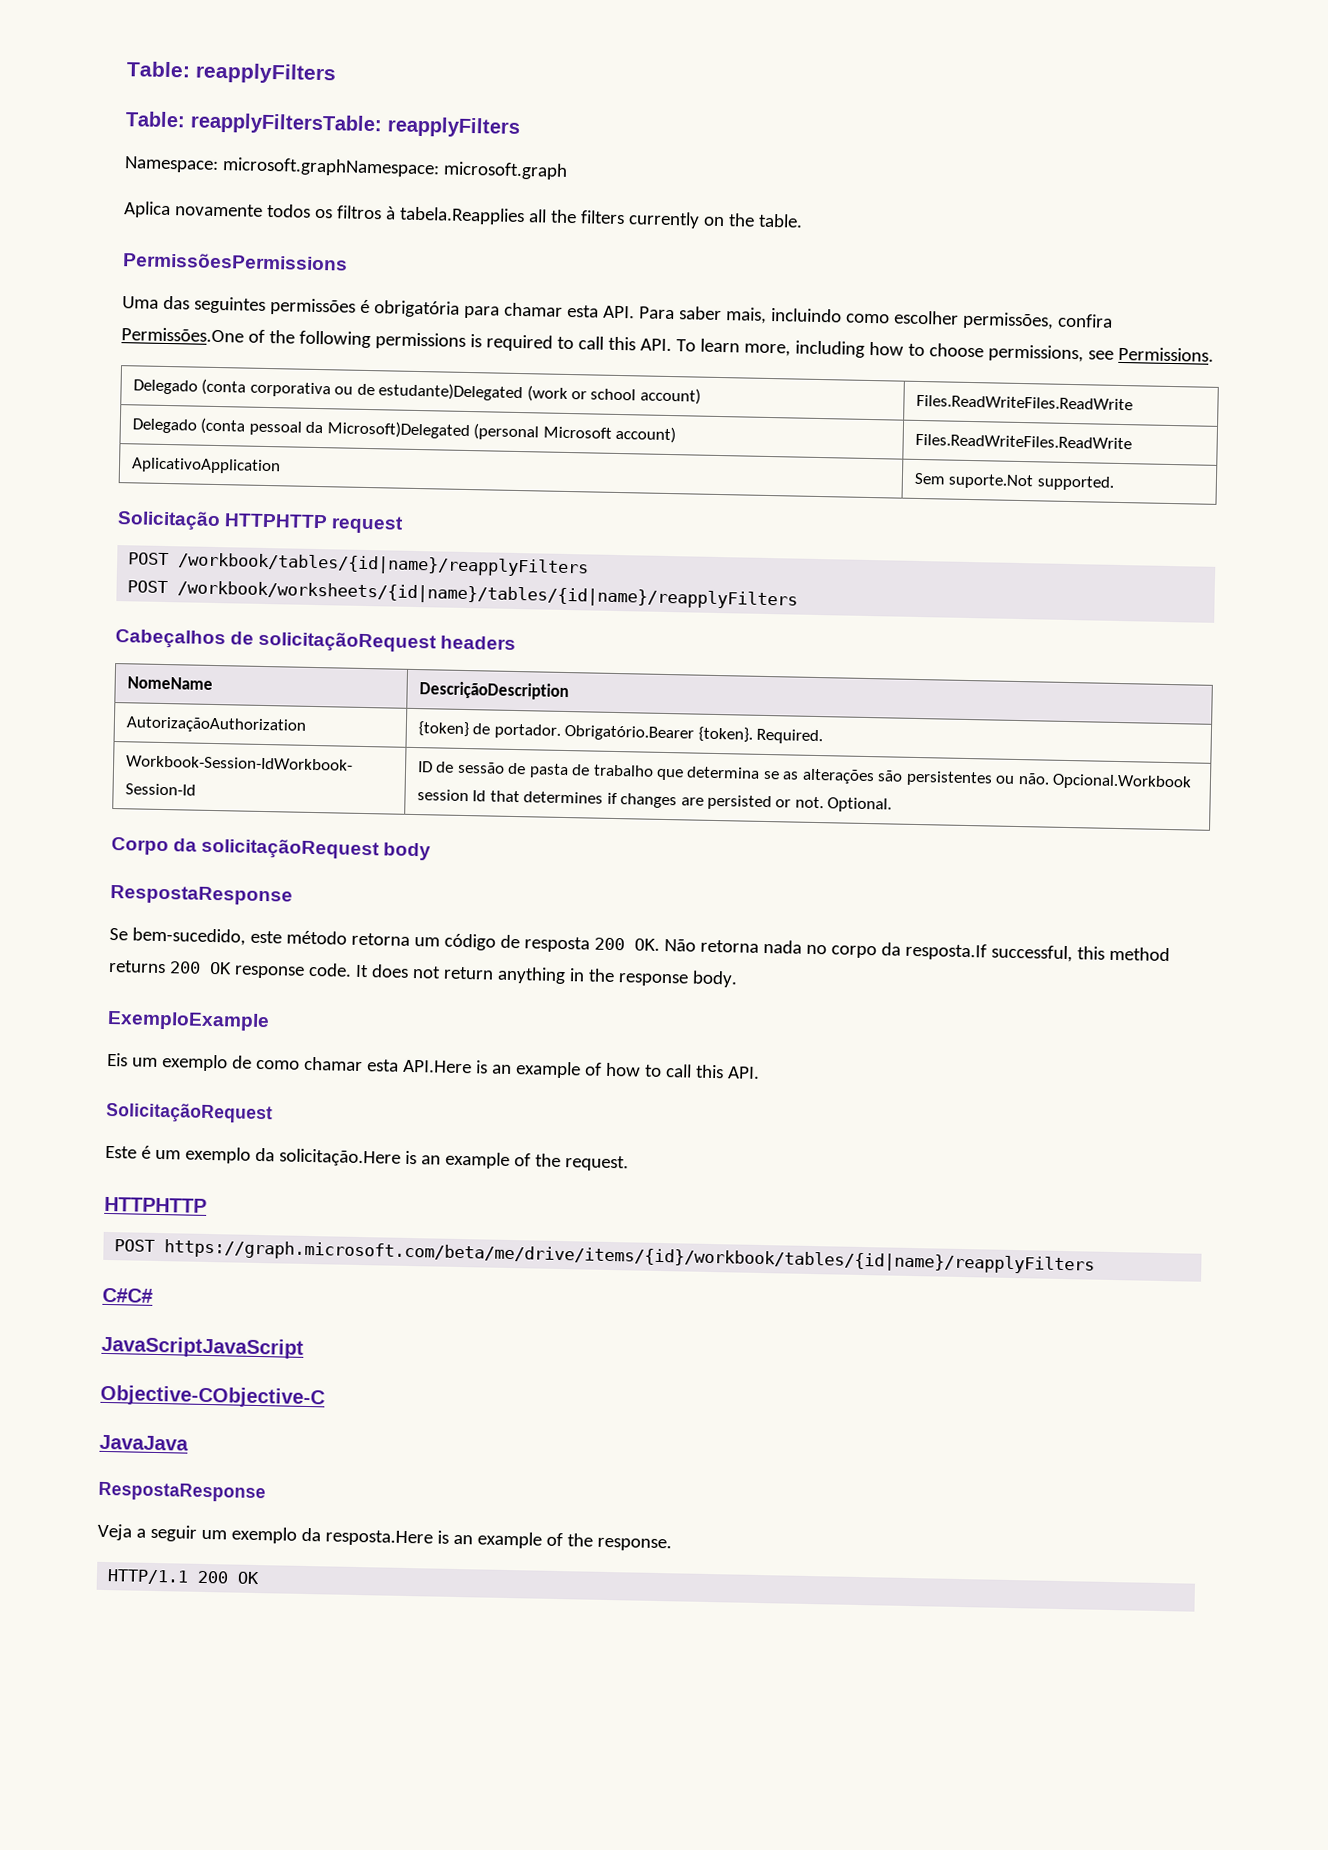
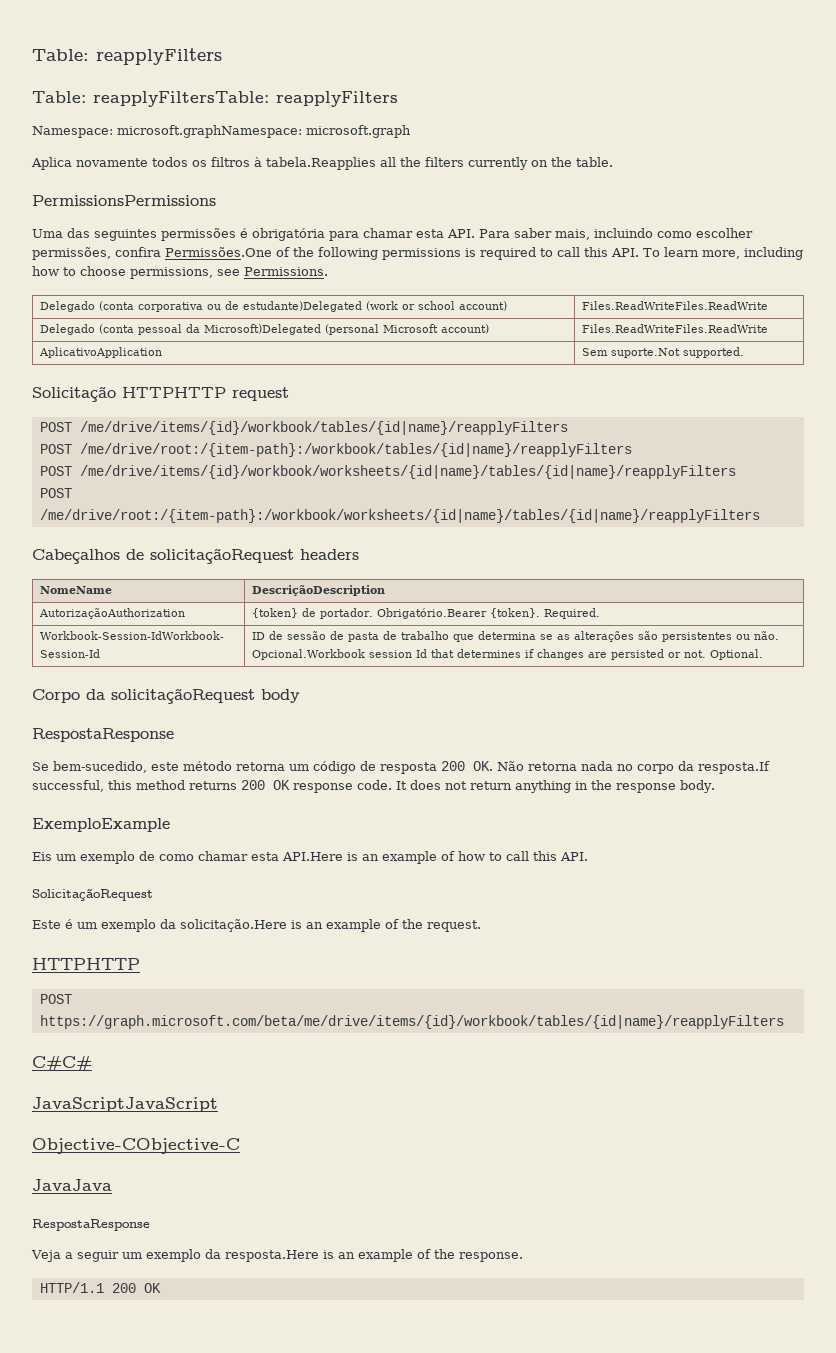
- PermissõesPermissions
+ PermissionsPermissions
- POST /workbook/tables/{id|name}/reapplyFilters
- POST /workbook/worksheets/{id|name}/tables/{id|name}/reapplyFilters
+ POST /me/drive/items/{id}/workbook/tables/{id|name}/reapplyFilters
+ POST /me/drive/root:/{item-path}:/workbook/tables/{id|name}/reapplyFilters
+ POST /me/drive/items/{id}/workbook/worksheets/{id|name}/tables/{id|name}/reapplyFilters
+ POST /me/drive/root:/{item-path}:/workbook/worksheets/{id|name}/tables/{id|name}/reapplyFilters

